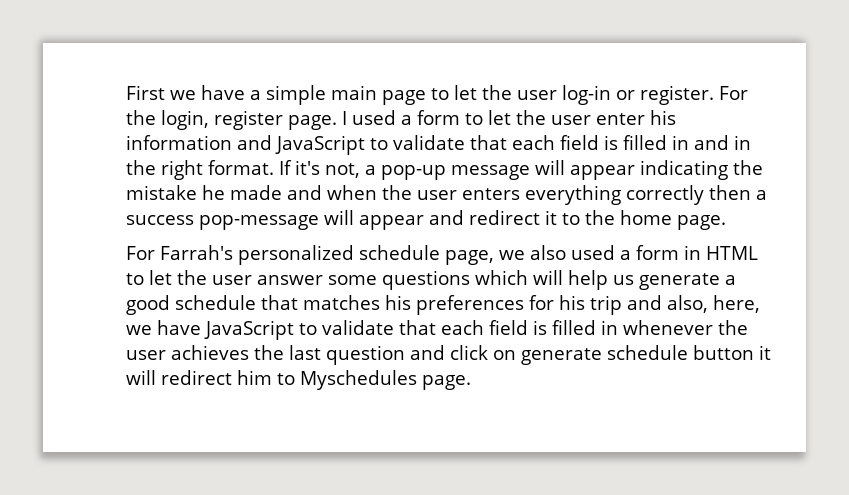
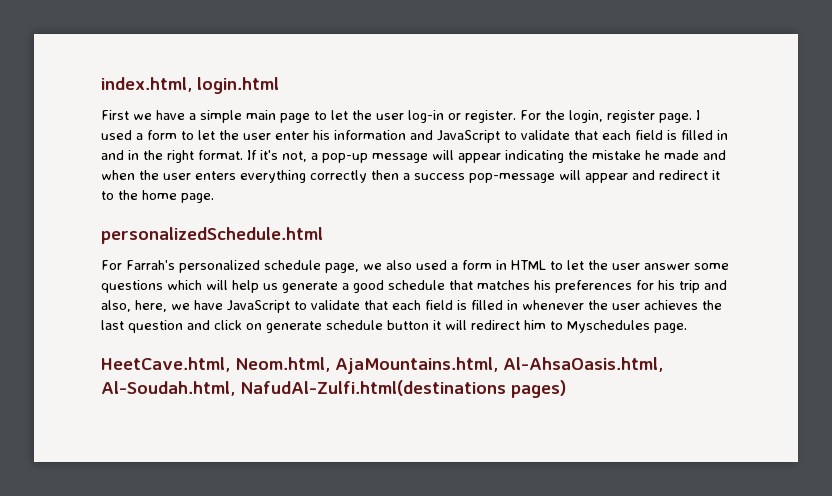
+ index.html, login.html
+ personalizedSchedule.html
+ HeetCave.html, Neom.html, AjaMountains.html, Al-AhsaOasis.html, Al-Soudah.html, NafudAl-Zulfi.html(destinations pages)

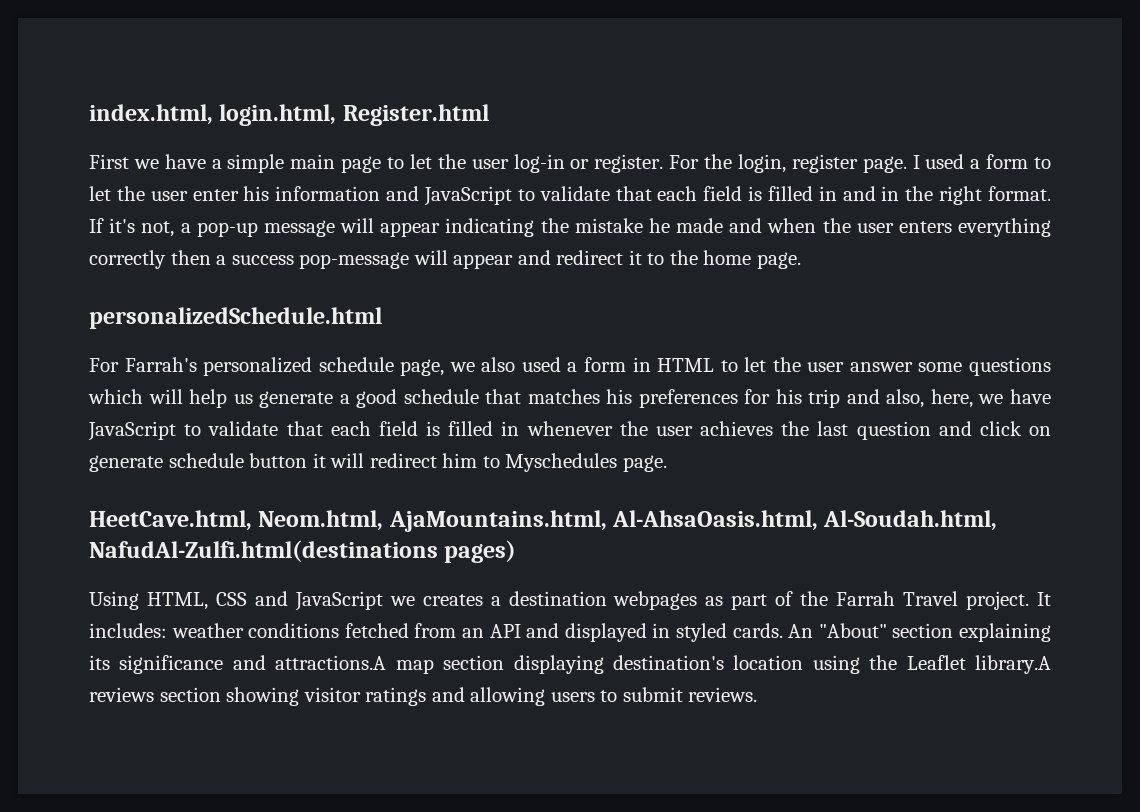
- index.html, login.html
+ index.html, login.html, Register.html
+ Using HTML, CSS and JavaScript we creates a destination webpages as part of the Farrah Travel project. It includes: weather conditions fetched from an API and displayed in styled cards. An "About" section explaining its significance and attractions.A map section displaying destination's location using the Leaflet library.A reviews section showing visitor ratings and allowing users to submit reviews.

